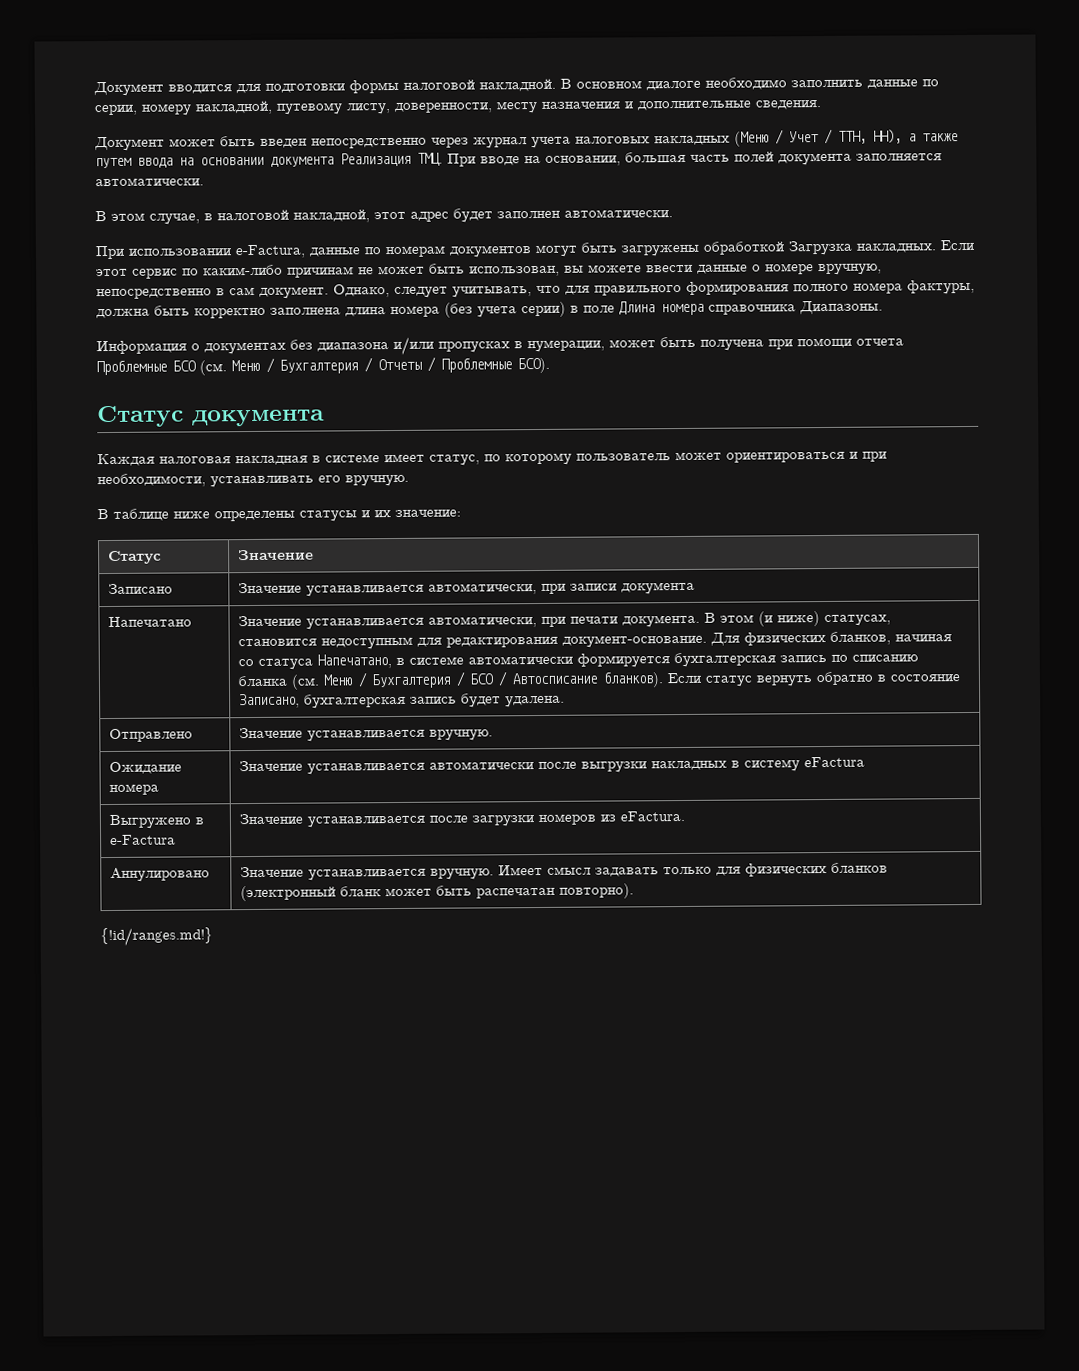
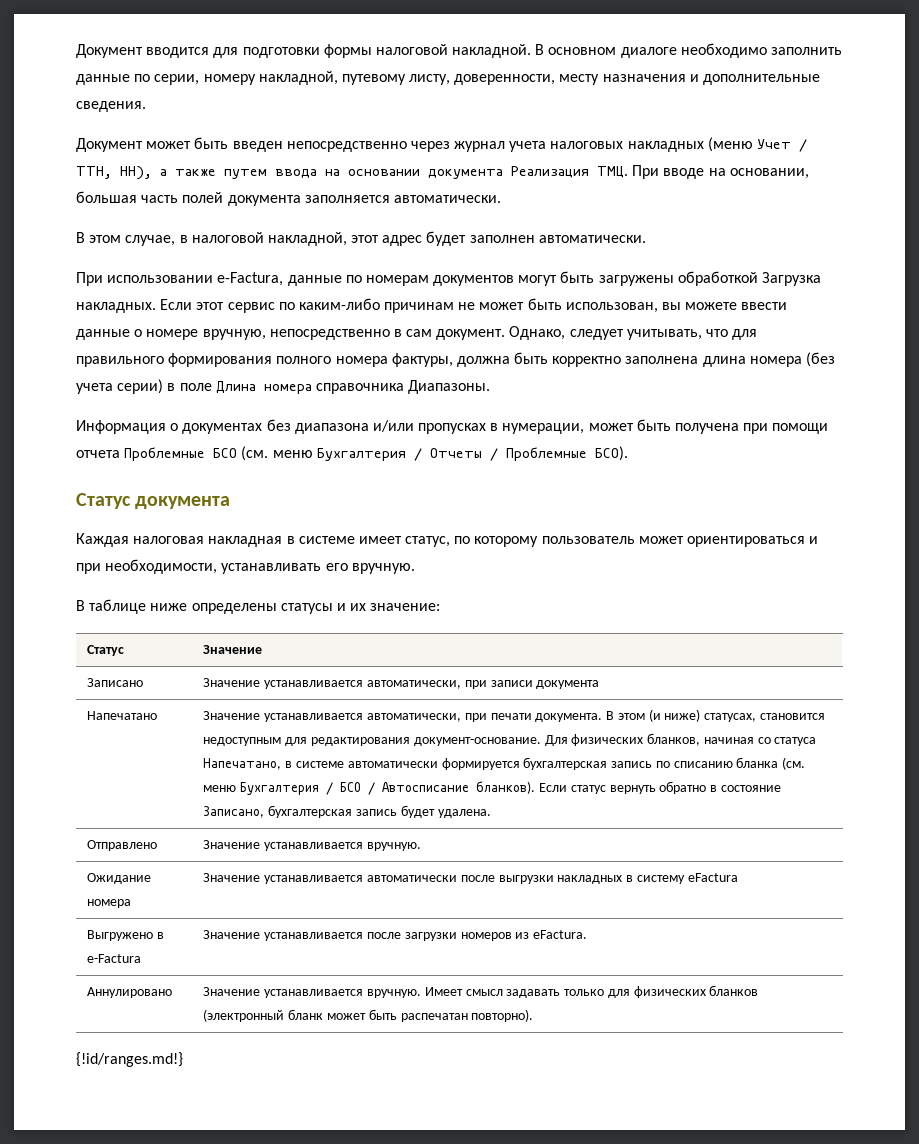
- Документ может быть введен непосредственно через журнал учета налоговых накладных (Меню / Учет / ТТН, НН), а также путем ввода на основании документа Реализация ТМЦ. При вводе на основании, большая часть полей документа заполняется автоматически.
+ Документ может быть введен непосредственно через журнал учета налоговых накладных (меню Учет / ТТН, НН), а также путем ввода на основании документа Реализация ТМЦ. При вводе на основании, большая часть полей документа заполняется автоматически.
- Информация о документах без диапазона и/или пропусках в нумерации, может быть получена при помощи отчета Проблемные БСО (см. Меню / Бухгалтерия / Отчеты / Проблемные БСО).
+ Информация о документах без диапазона и/или пропусках в нумерации, может быть получена при помощи отчета Проблемные БСО (см. меню Бухгалтерия / Отчеты / Проблемные БСО).
- Для физических бланков, начиная со статуса Напечатано, в системе автоматически формируется бухгалтерская запись по списанию бланка (см. Меню / Бухгалтерия / БСО / Автосписание бланков).
+ Для физических бланков, начиная со статуса Напечатано, в системе автоматически формируется бухгалтерская запись по списанию бланка (см. меню Бухгалтерия / БСО / Автосписание бланков).

